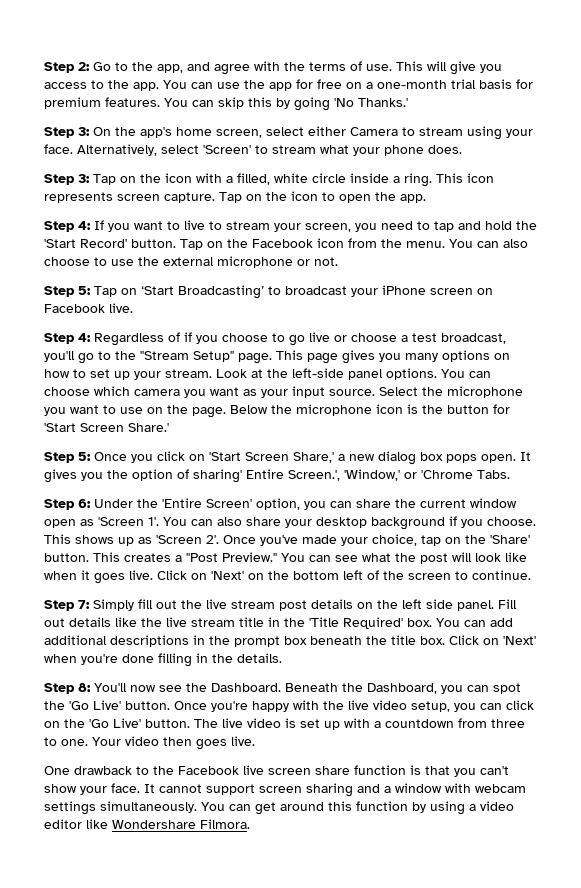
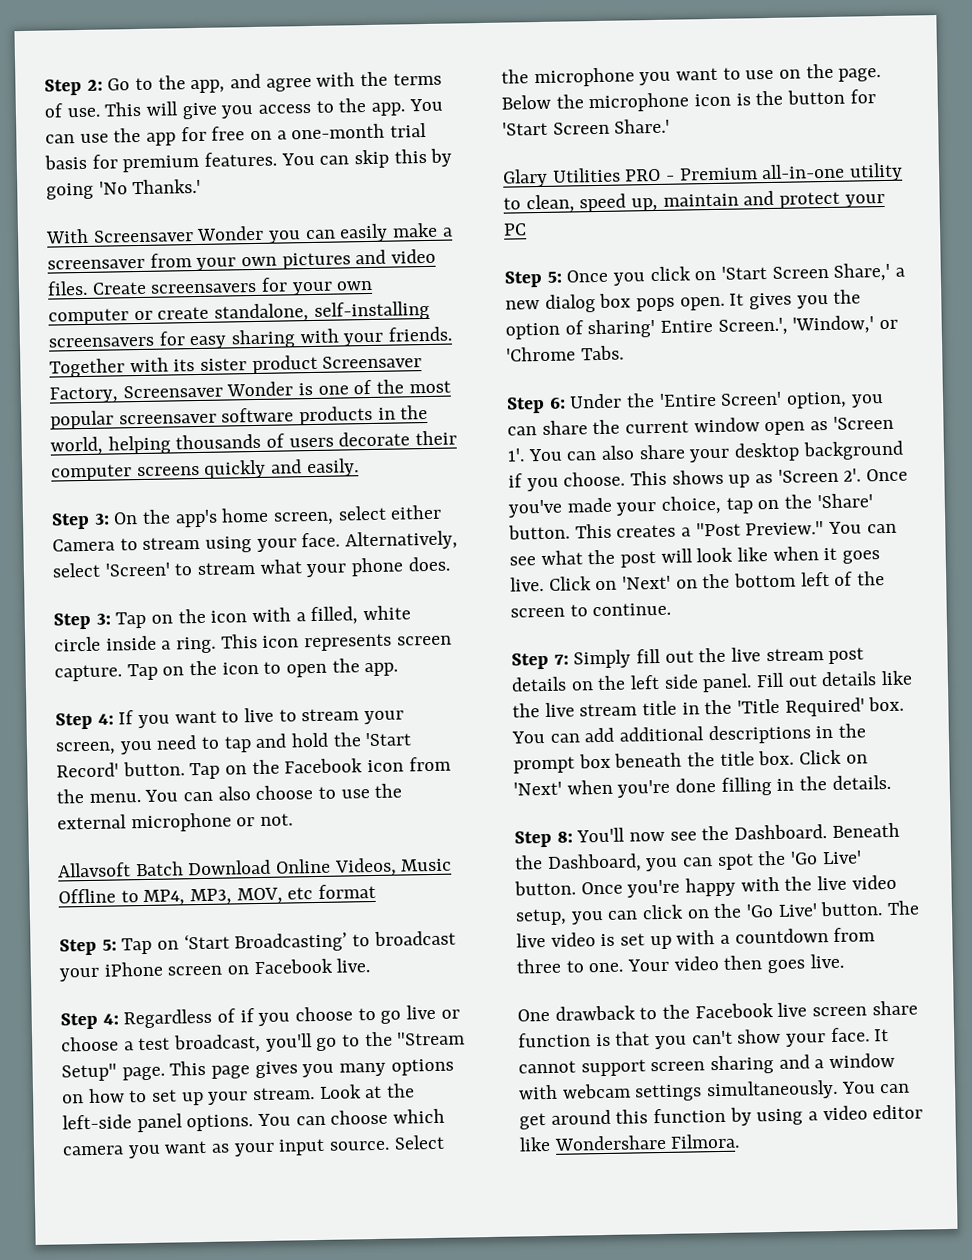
+ With Screensaver Wonder you can easily make a screensaver from your own pictures and video files. Create screensavers for your own computer or create standalone, self-installing screensavers for easy sharing with your friends. Together with its sister product Screensaver Factory, Screensaver Wonder is one of the most popular screensaver software products in the world, helping thousands of users decorate their computer screens quickly and easily.
+ Allavsoft Batch Download Online Videos, Music Offline to MP4, MP3, MOV, etc format
+ Glary Utilities PRO - Premium all-in-one utility to clean, speed up, maintain and protect your PC

